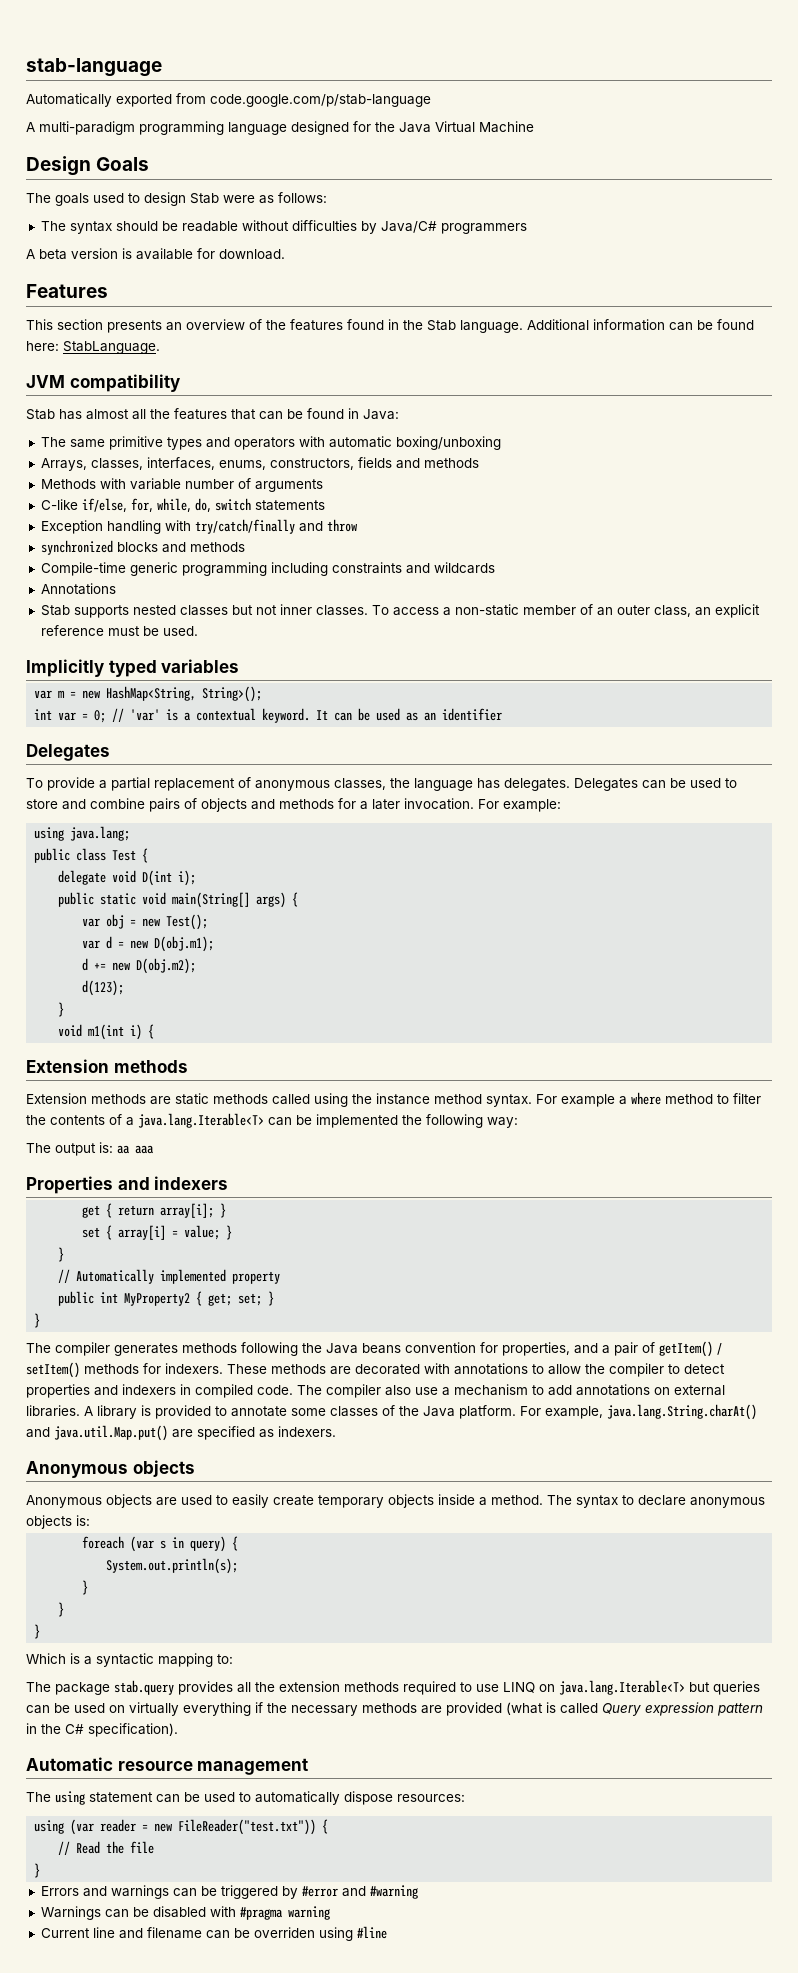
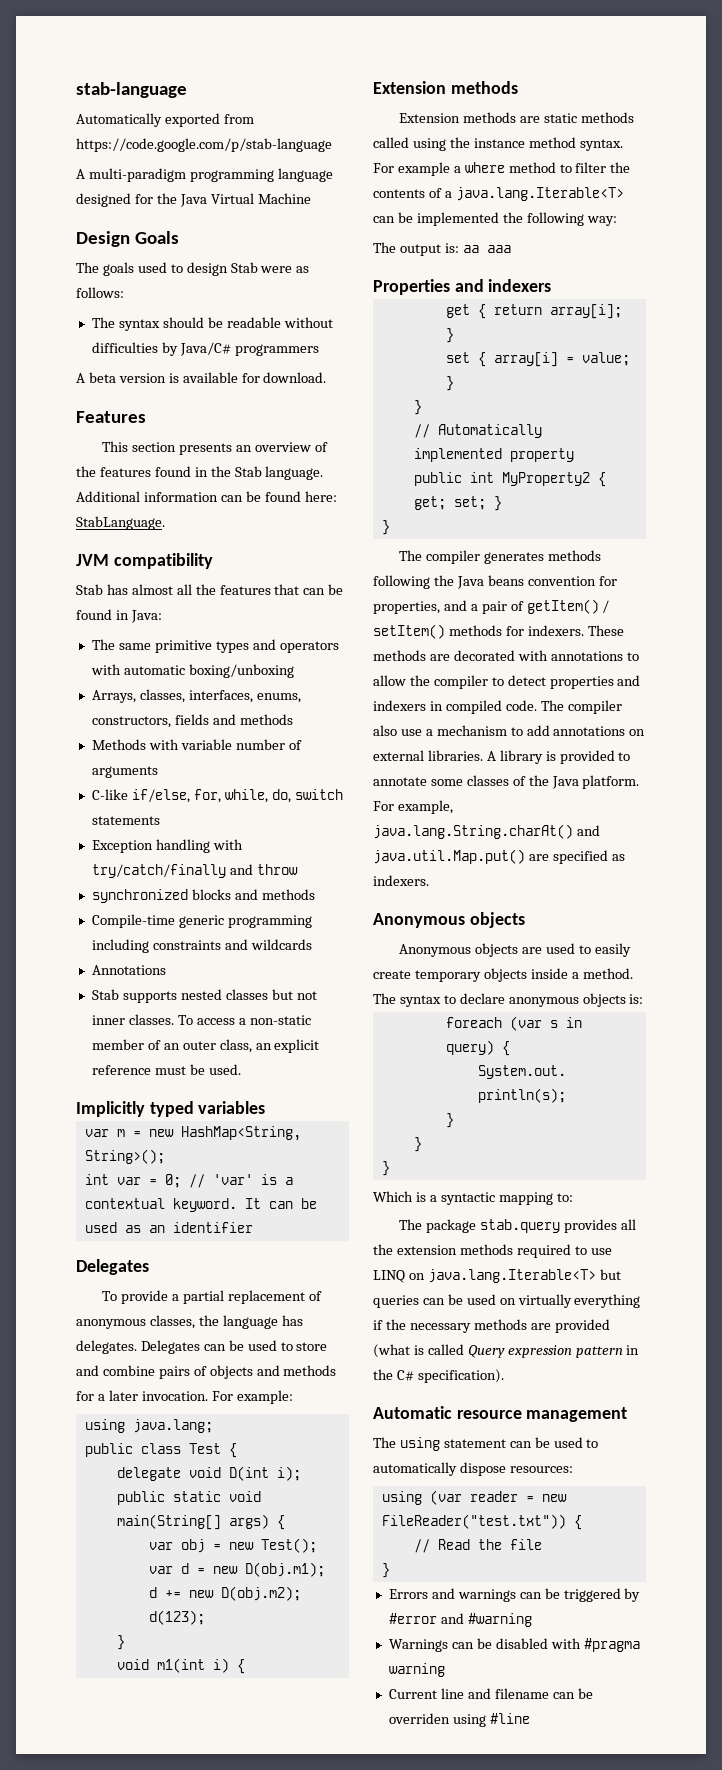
- Automatically exported from code.google.com/p/stab-language
+ Automatically exported from https://code.google.com/p/stab-language

